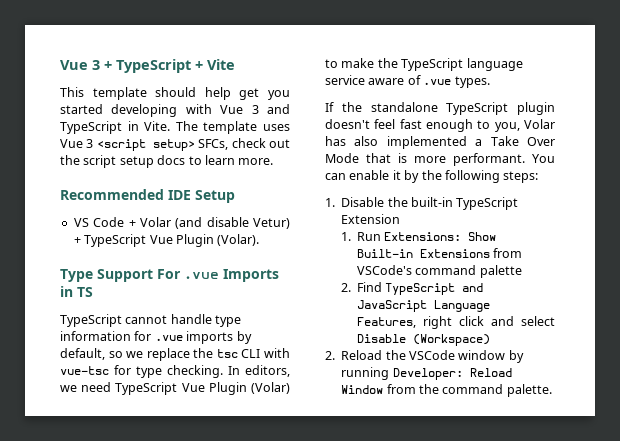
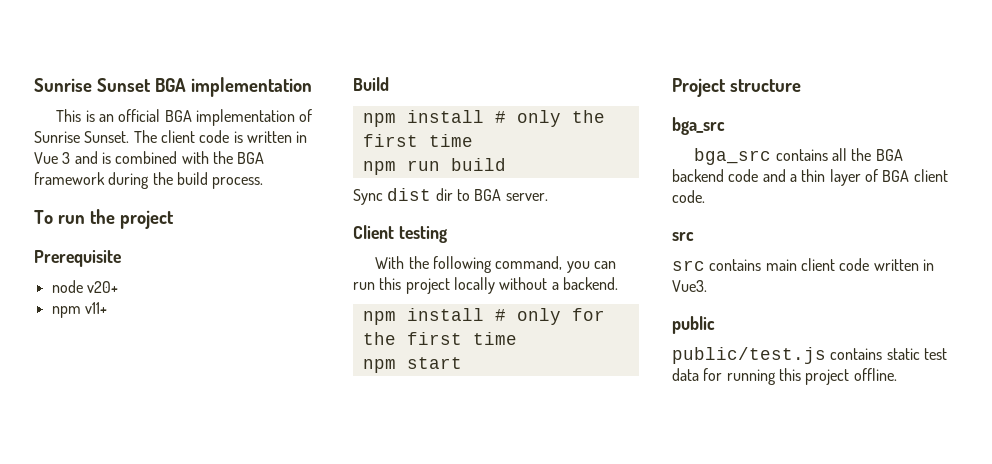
- Vue 3 + TypeScript + Vite
- This template should help get you started developing with Vue 3 and TypeScript in Vite. The template uses Vue 3 <script setup> SFCs, check out the script setup docs to learn more.
- Recommended IDE Setup
- VS Code + Volar (and disable Vetur) + TypeScript Vue Plugin (Volar).
- Type Support For .vue Imports in TS
- TypeScript cannot handle type information for .vue imports by default, so we replace the tsc CLI with vue-tsc for type checking. In editors, we need TypeScript Vue Plugin (Volar) to make the TypeScript language service aware of .vue types.
- If the standalone TypeScript plugin doesn't feel fast enough to you, Volar has also implemented a Take Over Mode that is more performant. You can enable it by the following steps:
- 1. Disable the built-in TypeScript Extension
- 1. Run Extensions: Show Built-in Extensions from VSCode's command palette
- 2. Find TypeScript and JavaScript Language Features, right click and select Disable (Workspace)
- 2. Reload the VSCode window by running Developer: Reload Window from the command palette.
+ Sunrise Sunset BGA implementation
+ This is an official BGA implementation of Sunrise Sunset. The client code is written in Vue 3 and is combined with the BGA framework during the build process.
+ To run the project
+ Prerequisite
+ node v20+
+ npm v11+
+ Build
+ npm install # only the first time
+ npm run build
+ Sync dist dir to BGA server.
+ Client testing
+ With the following command, you can run this project locally without a backend.
+ npm install # only for the first time
+ npm start
+ Project structure
+ bga_src
+ bga_src contains all the BGA backend code and a thin layer of BGA client code.
+ src
+ src contains main client code written in Vue3.
+ public
+ public/test.js contains static test data for running this project offline.

